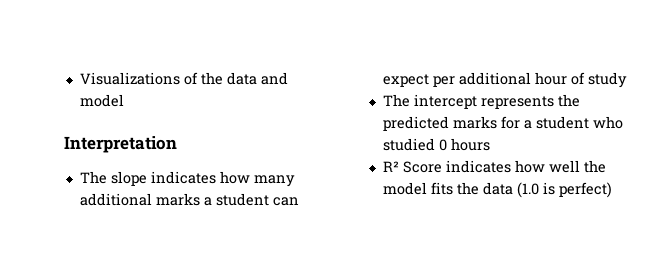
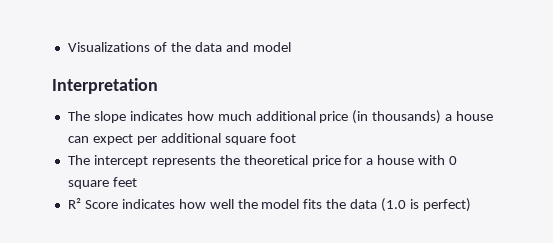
- The slope indicates how many additional marks a student can expect per additional hour of study
+ The slope indicates how much additional price (in thousands) a house can expect per additional square foot
- The intercept represents the predicted marks for a student who studied 0 hours
+ The intercept represents the theoretical price for a house with 0 square feet

